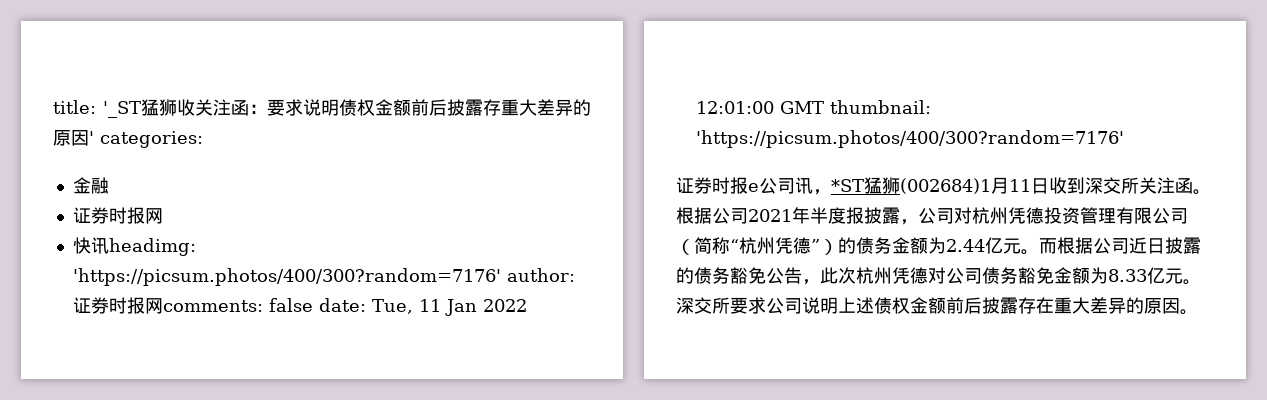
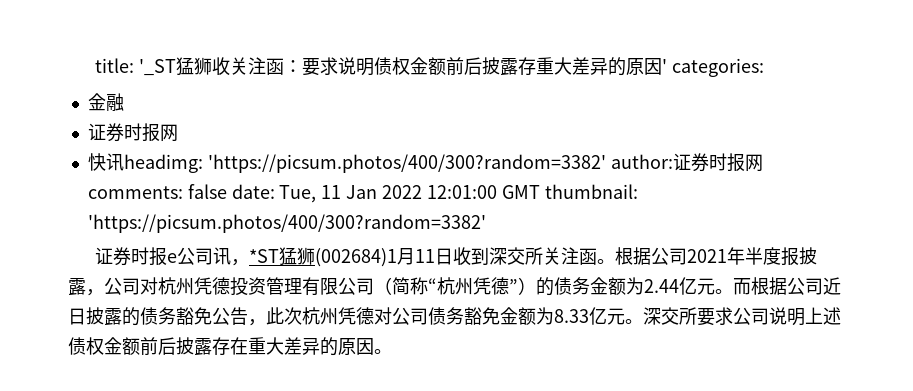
- 快讯headimg: 'https://picsum.photos/400/300?random=7176' author:证券时报网comments: false date: Tue, 11 Jan 2022 12:01:00 GMT thumbnail: 'https://picsum.photos/400/300?random=7176'
+ 快讯headimg: 'https://picsum.photos/400/300?random=3382' author:证券时报网comments: false date: Tue, 11 Jan 2022 12:01:00 GMT thumbnail: 'https://picsum.photos/400/300?random=3382'

